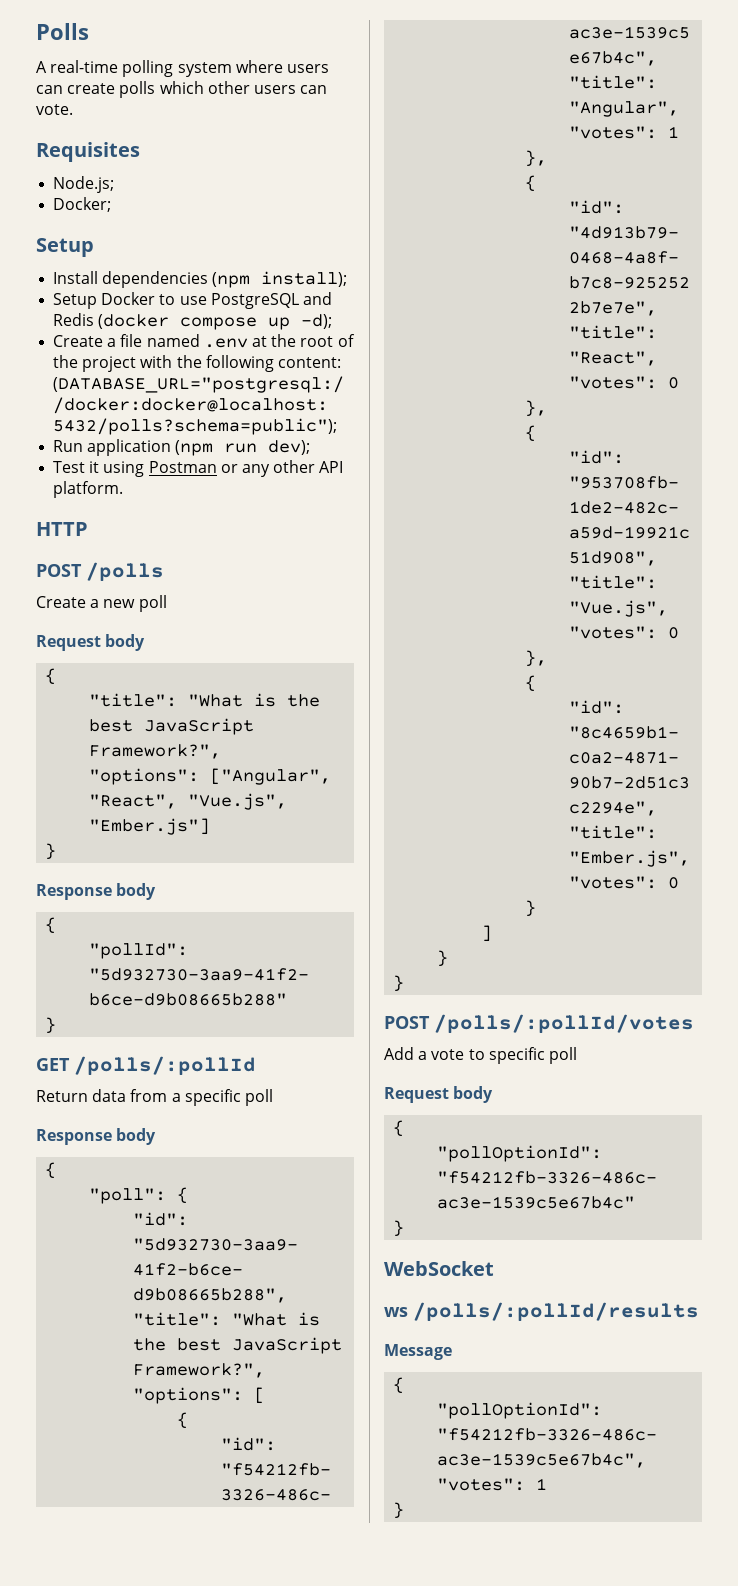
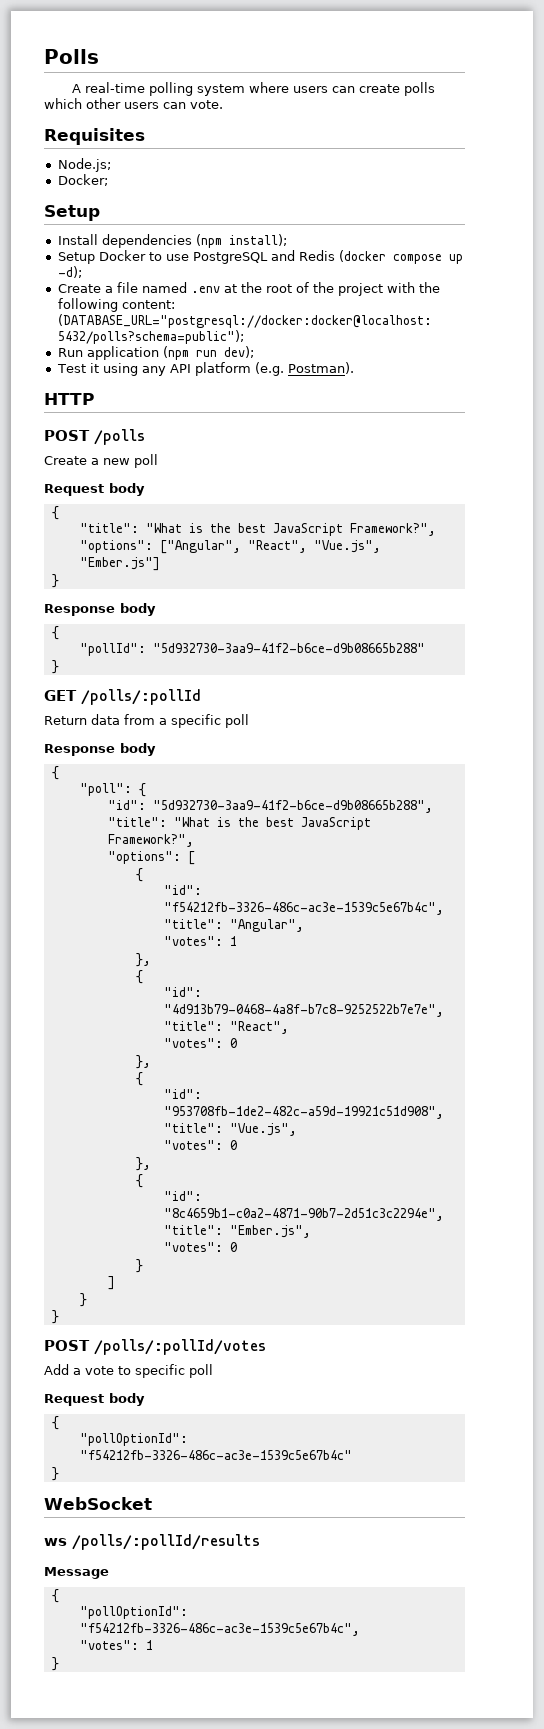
- Test it using Postman or any other API platform.
+ Test it using any API platform (e.g. Postman).

